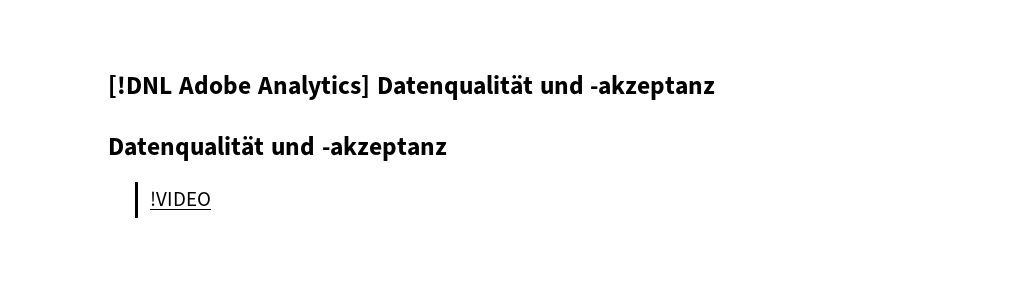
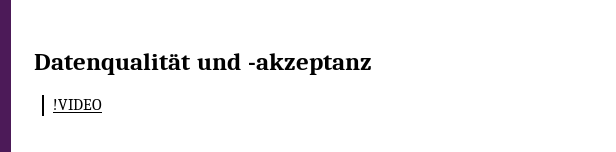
- [!DNL Adobe Analytics] Datenqualität und -akzeptanz

